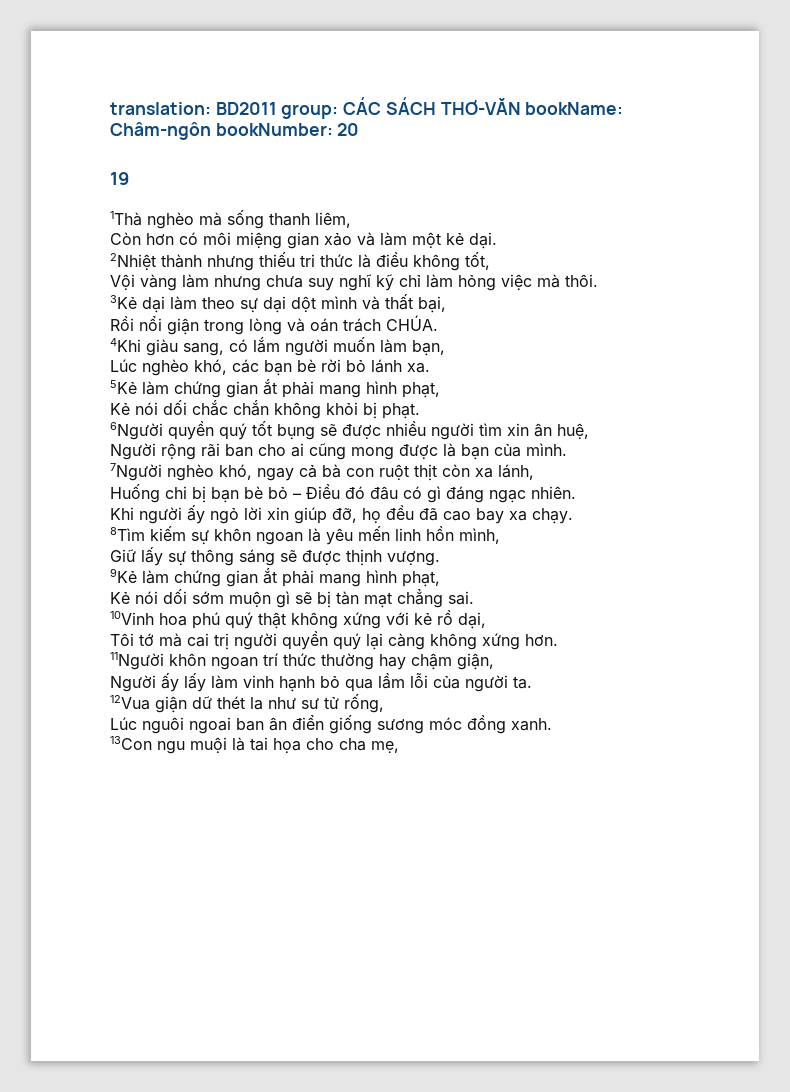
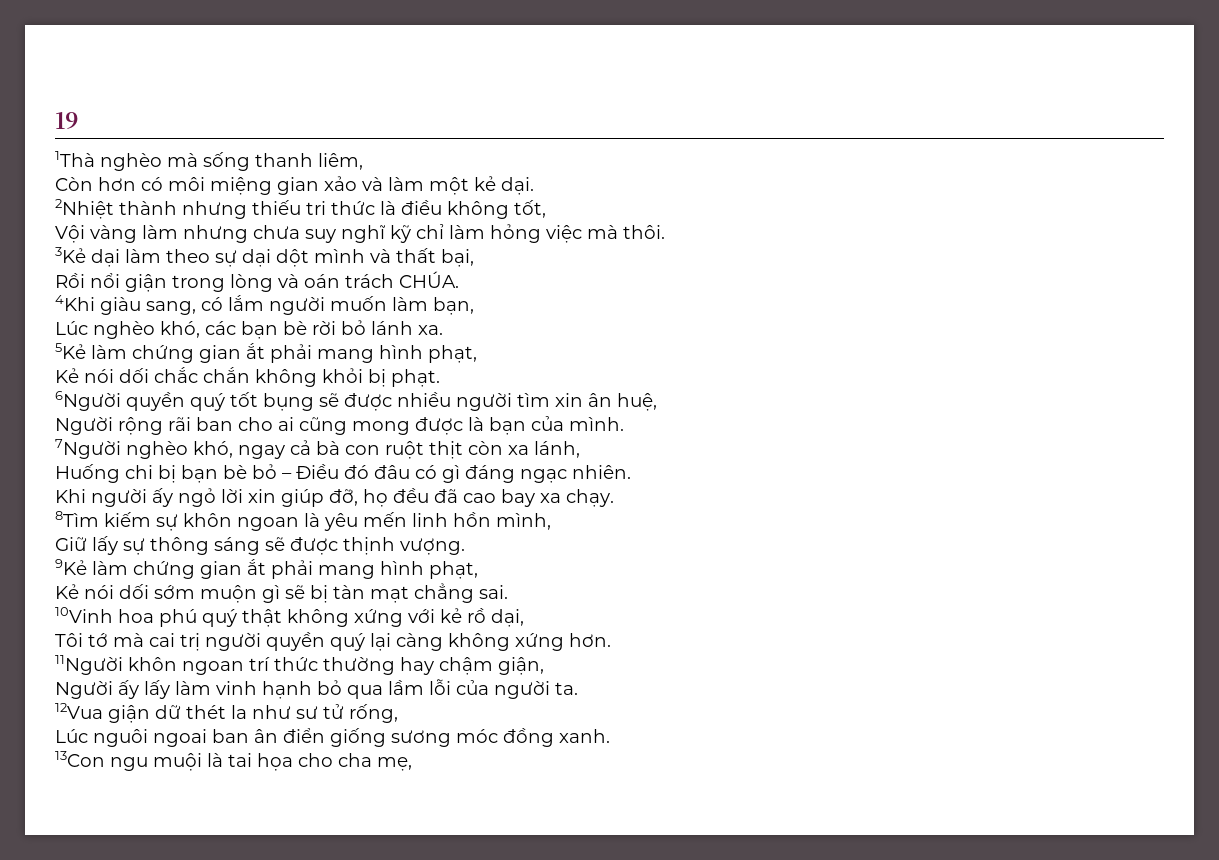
- translation: BD2011 group: CÁC SÁCH THƠ-VĂN bookName: Châm-ngôn bookNumber: 20

